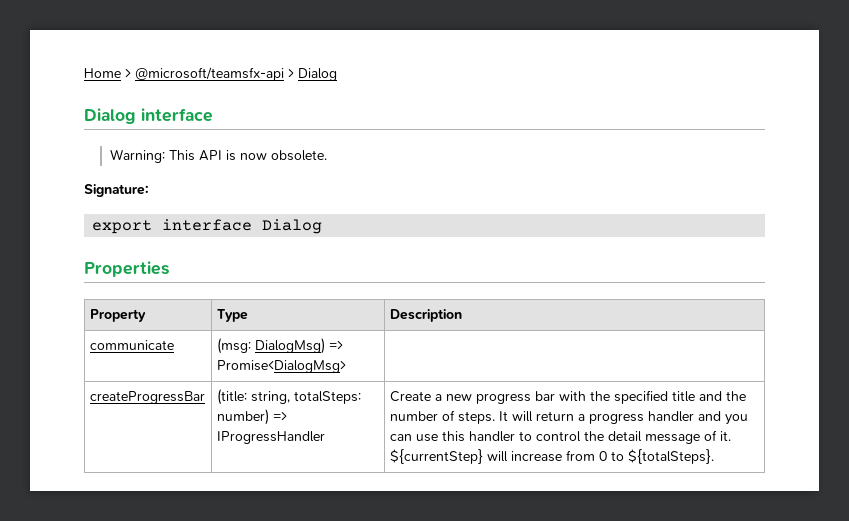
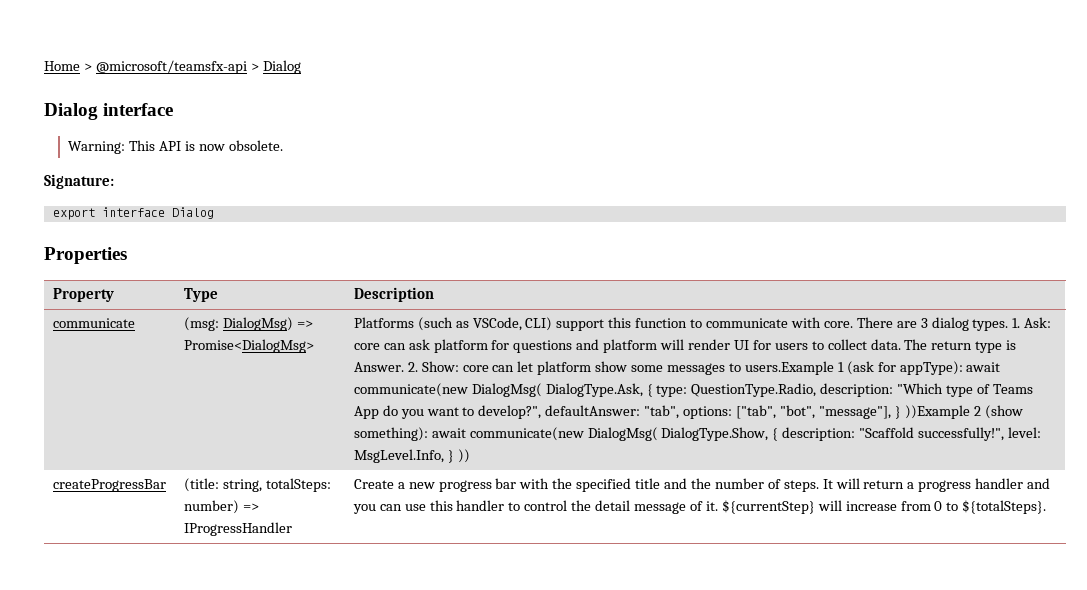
+ Platforms (such as VSCode, CLI) support this function to communicate with core. There are 3 dialog types. 1. Ask: core can ask platform for questions and platform will render UI for users to collect data. The return type is Answer. 2. Show: core can let platform show some messages to users.Example 1 (ask for appType): await communicate(new DialogMsg( DialogType.Ask, { type: QuestionType.Radio, description: "Which type of Teams App do you want to develop?", defaultAnswer: "tab", options: ["tab", "bot", "message"], } ))Example 2 (show something): await communicate(new DialogMsg( DialogType.Show, { description: "Scaffold successfully!", level: MsgLevel.Info, } ))

